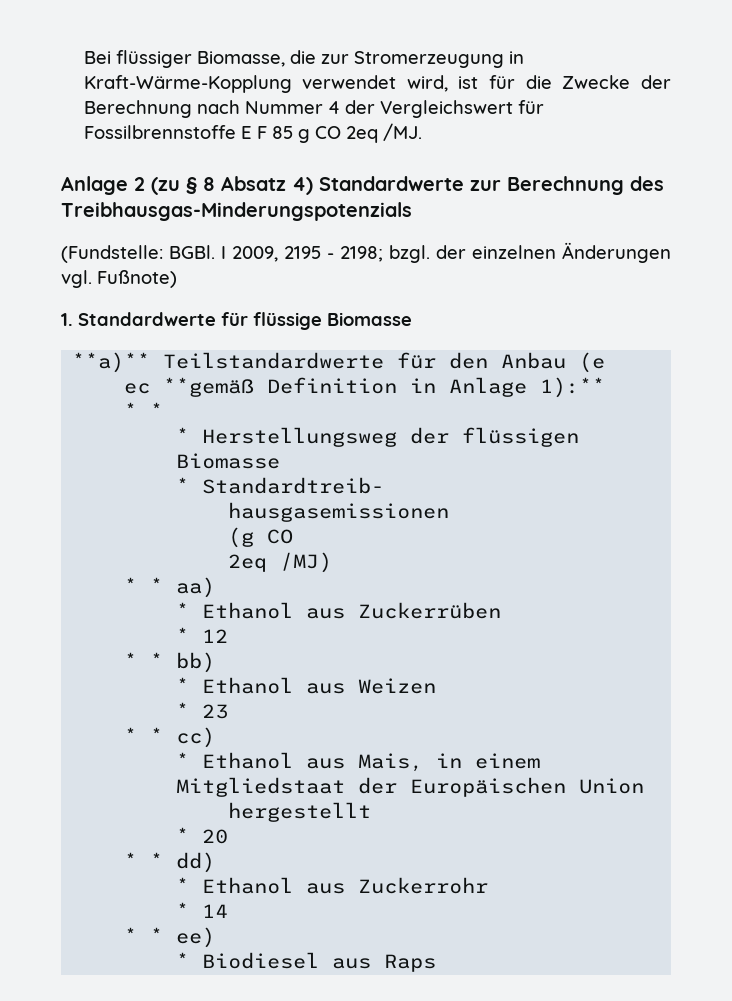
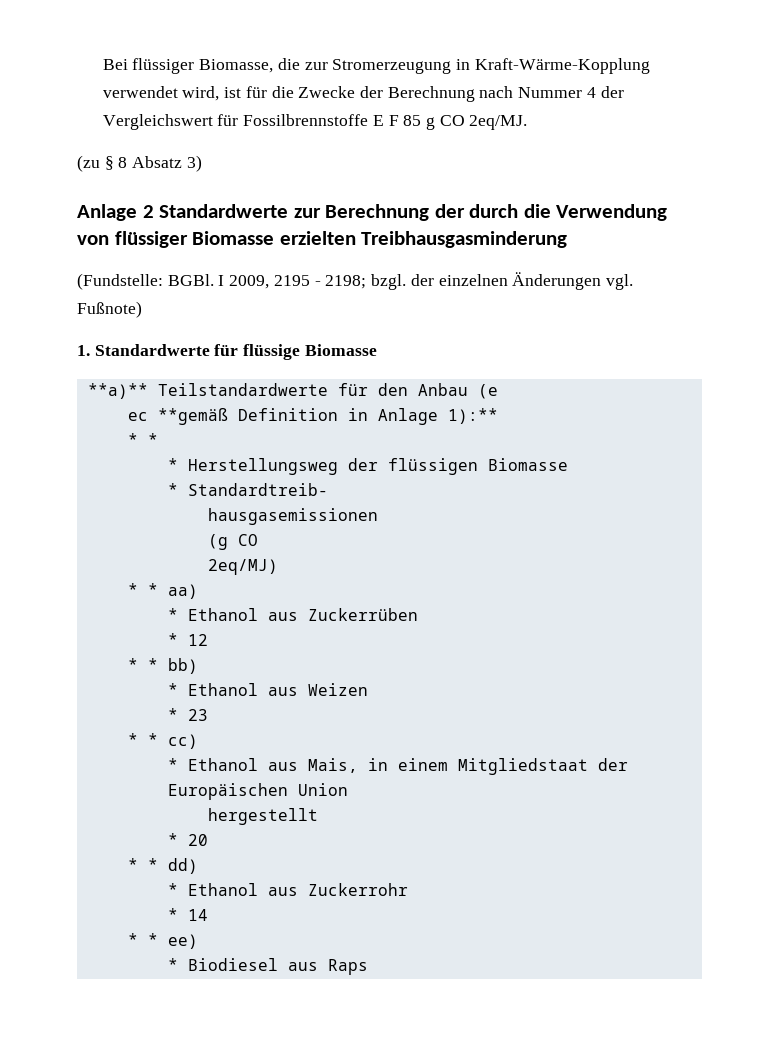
- Bei flüssiger Biomasse, die zur Stromerzeugung in Kraft-Wärme-Kopplung verwendet wird, ist für die Zwecke der Berechnung nach Nummer 4 der Vergleichswert für Fossilbrennstoffe E F 85 g CO 2eq /MJ.
- Anlage 2 (zu § 8 Absatz 4) Standardwerte zur Berechnung des Treibhausgas-Minderungspotenzials
+ Bei flüssiger Biomasse, die zur Stromerzeugung in Kraft-Wärme-Kopplung verwendet wird, ist für die Zwecke der Berechnung nach Nummer 4 der Vergleichswert für Fossilbrennstoffe E F 85 g CO 2eq/MJ.
+ (zu § 8 Absatz 3)
+ Anlage 2 Standardwerte zur Berechnung der durch die Verwendung von flüssiger Biomasse erzielten Treibhausgasminderung
- 2eq /MJ)
+ 2eq/MJ)

